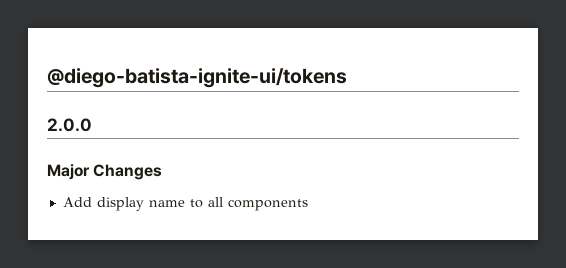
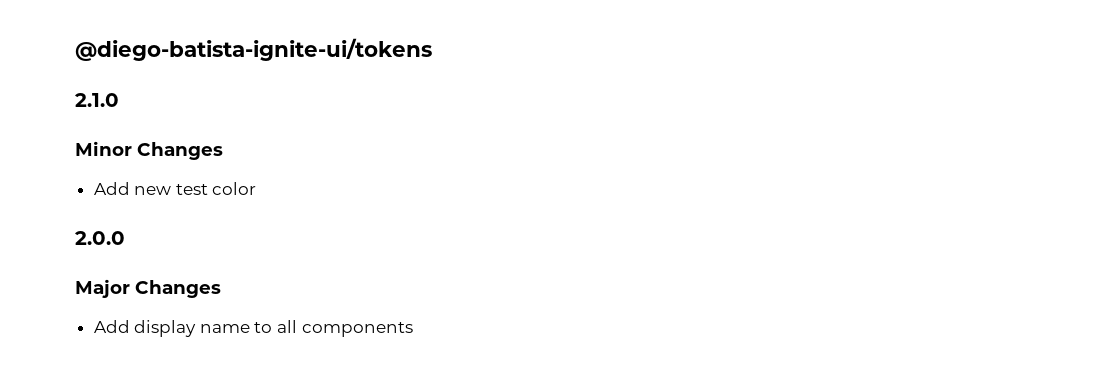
+ 2.1.0
+ Minor Changes
+ Add new test color

